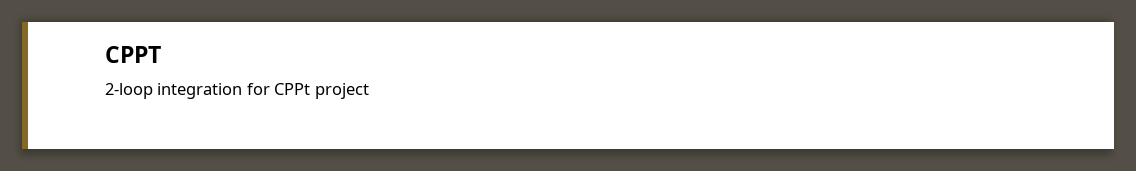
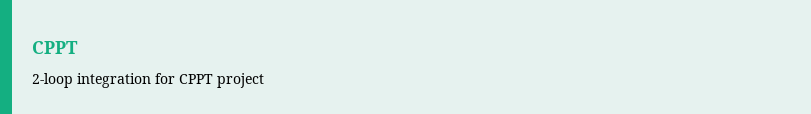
- 2-loop integration for CPPt project
+ 2-loop integration for CPPT project

